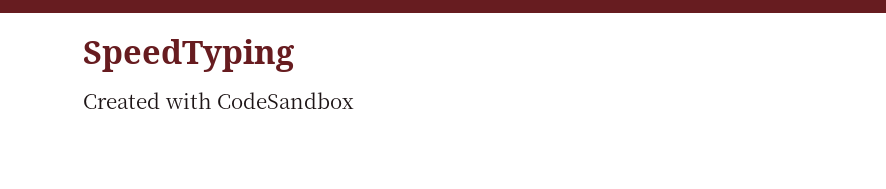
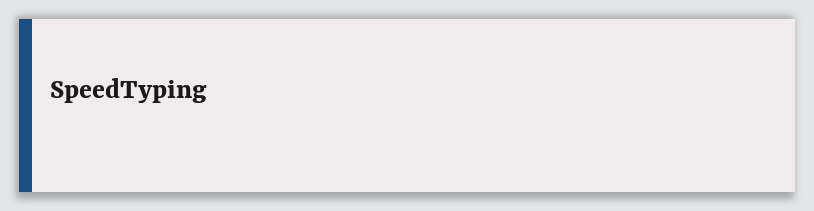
- Created with CodeSandbox

